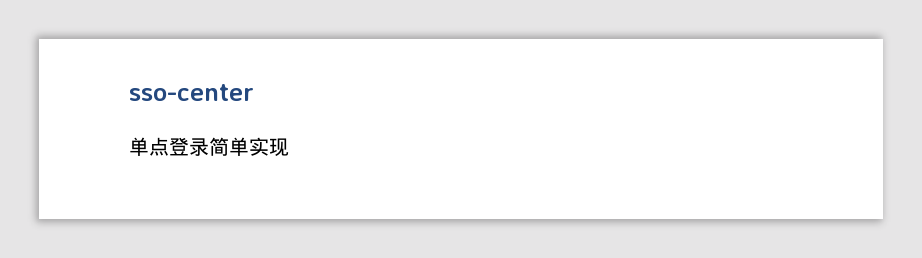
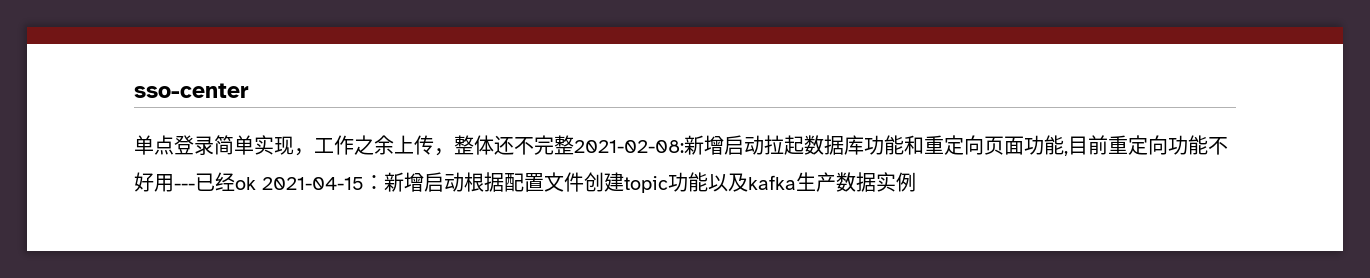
- 单点登录简单实现
+ 单点登录简单实现，工作之余上传，整体还不完整2021-02-08:新增启动拉起数据库功能和重定向页面功能,目前重定向功能不好用---已经ok 2021-04-15：新增启动根据配置文件创建topic功能以及kafka生产数据实例

